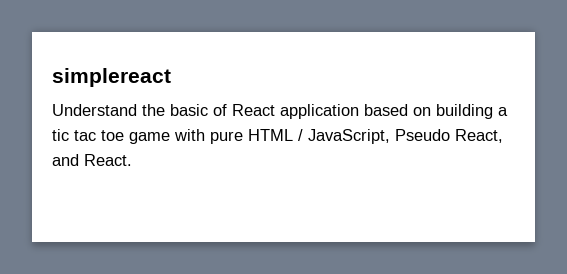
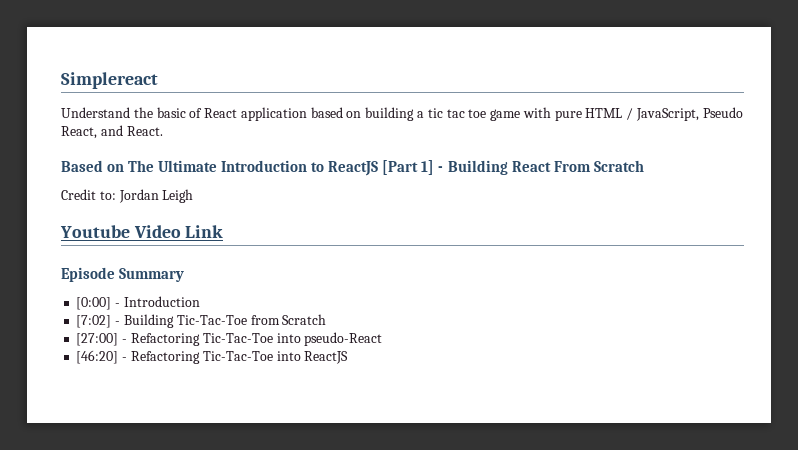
- simplereact
+ Simplereact
+ Based on The Ultimate Introduction to ReactJS [Part 1] - Building React From Scratch
+ Credit to: Jordan Leigh
+ Youtube Video Link
+ Episode Summary
+ [0:00] - Introduction
+ [7:02] - Building Tic-Tac-Toe from Scratch
+ [27:00] - Refactoring Tic-Tac-Toe into pseudo-React
+ [46:20] - Refactoring Tic-Tac-Toe into ReactJS

